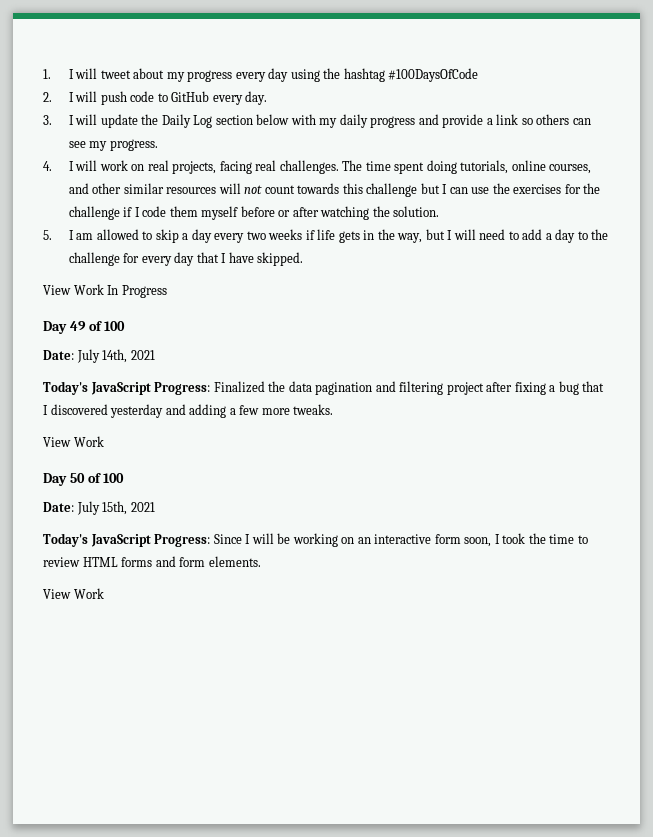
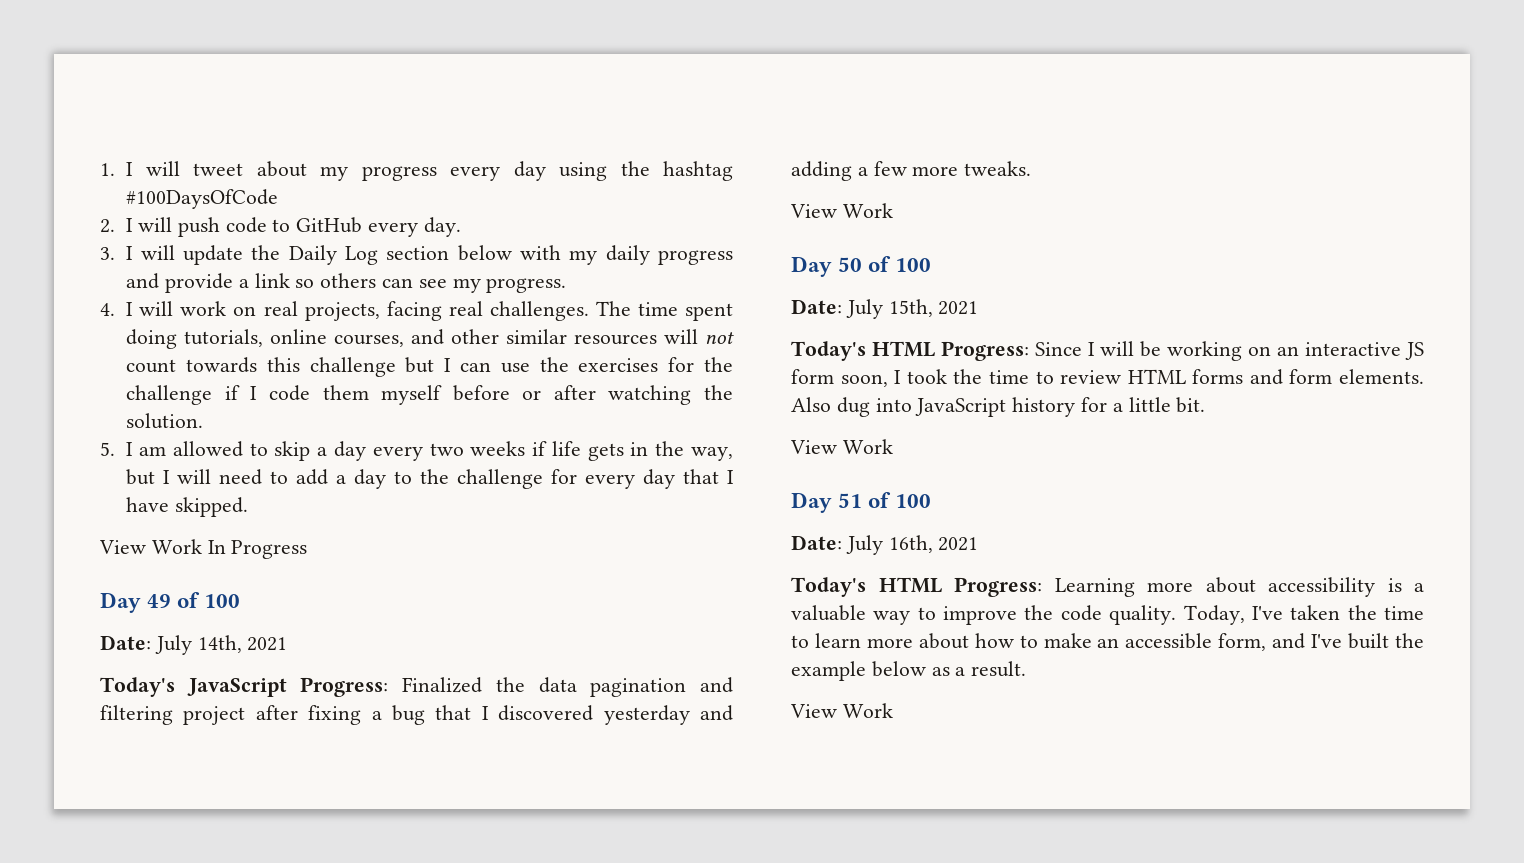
- Today's JavaScript Progress: Since I will be working on an interactive form soon, I took the time to review HTML forms and form elements.
+ Today's HTML Progress: Since I will be working on an interactive JS form soon, I took the time to review HTML forms and form elements. Also dug into JavaScript history for a little bit.
+ View Work
+ Day 51 of 100
+ Date: July 16th, 2021
+ Today's HTML Progress: Learning more about accessibility is a valuable way to improve the code quality. Today, I've taken the time to learn more about how to make an accessible form, and I've built the example below as a result.

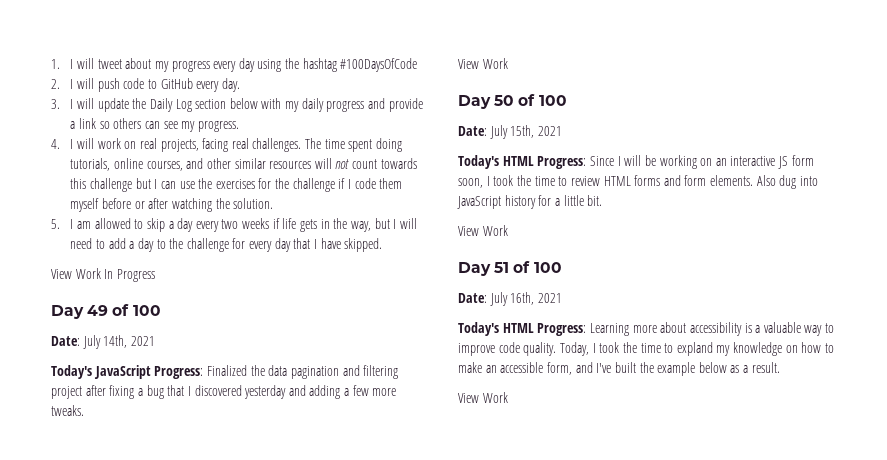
- Today's HTML Progress: Learning more about accessibility is a valuable way to improve the code quality.
+ Today's HTML Progress: Learning more about accessibility is a valuable way to improve code quality.
- Today, I've taken the time to learn more about how to make an accessible form, and I've built the example below as a result.
+ Today, I took the time to expland my knowledge on how to make an accessible form, and I've built the example below as a result.

